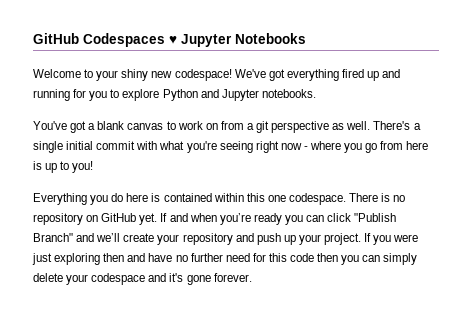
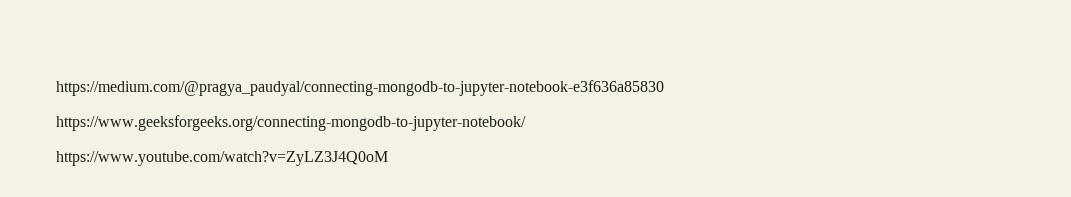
- GitHub Codespaces ♥ Jupyter Notebooks
- Welcome to your shiny new codespace! We've got everything fired up and running for you to explore Python and Jupyter notebooks.
- You've got a blank canvas to work on from a git perspective as well. There's a single initial commit with what you're seeing right now - where you go from here is up to you!
- Everything you do here is contained within this one codespace. There is no repository on GitHub yet. If and when you’re ready you can click "Publish Branch" and we’ll create your repository and push up your project. If you were just exploring then and have no further need for this code then you can simply delete your codespace and it's gone forever.
+ https://medium.com/@pragya_paudyal/connecting-mongodb-to-jupyter-notebook-e3f636a85830
+ https://www.geeksforgeeks.org/connecting-mongodb-to-jupyter-notebook/
+ https://www.youtube.com/watch?v=ZyLZ3J4Q0oM

